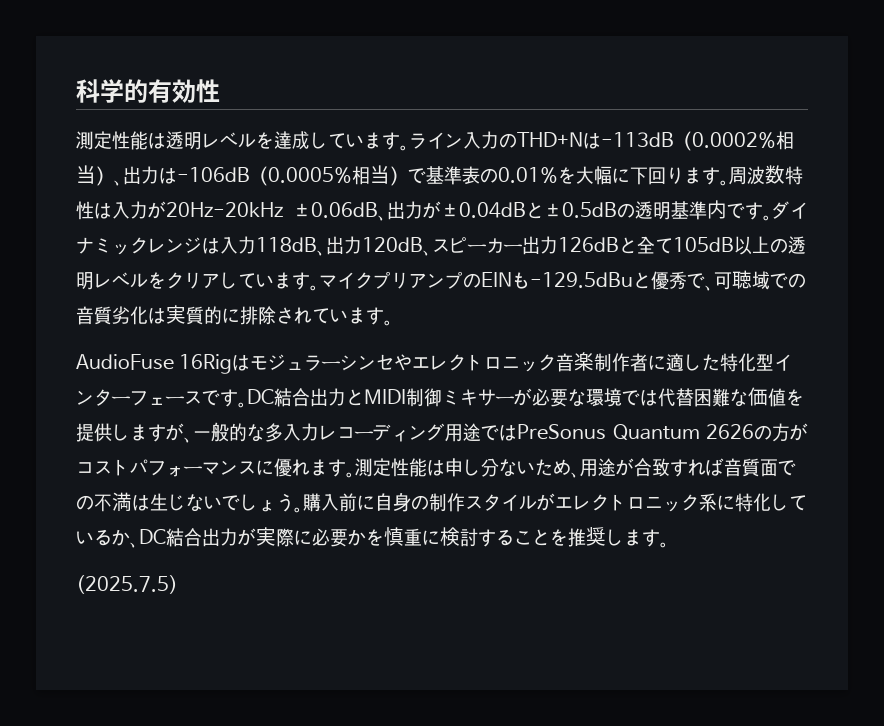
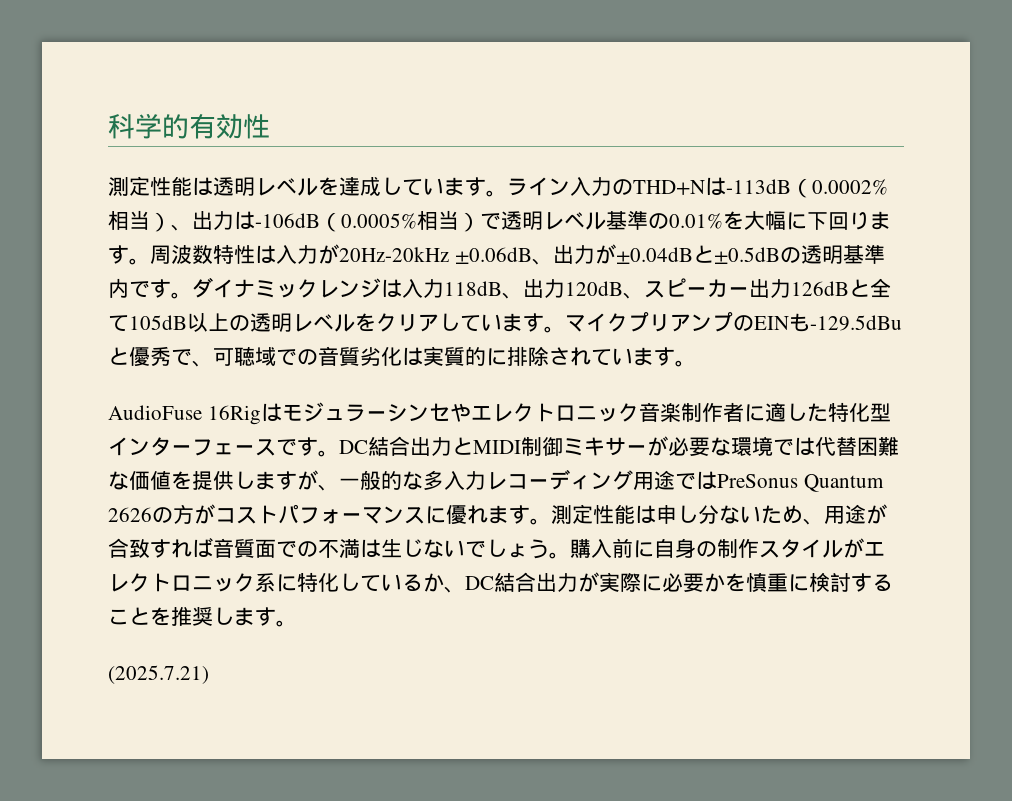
- ライン入力のTHD+Nは-113dB（0.0002%相当）、出力は-106dB（0.0005%相当）で基準表の0.01%を大幅に下回ります。
+ ライン入力のTHD+Nは-113dB（0.0002%相当）、出力は-106dB（0.0005%相当）で透明レベル基準の0.01%を大幅に下回ります。
- (2025.7.5)
+ (2025.7.21)

